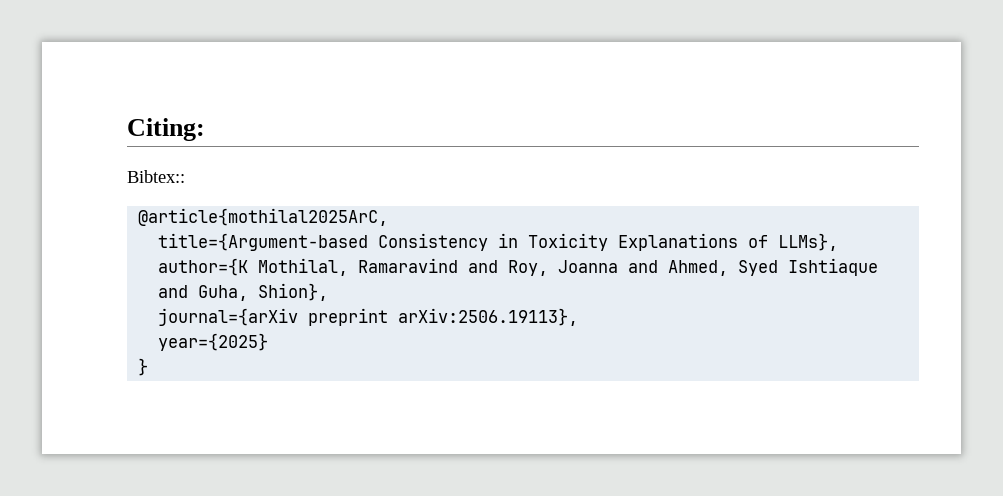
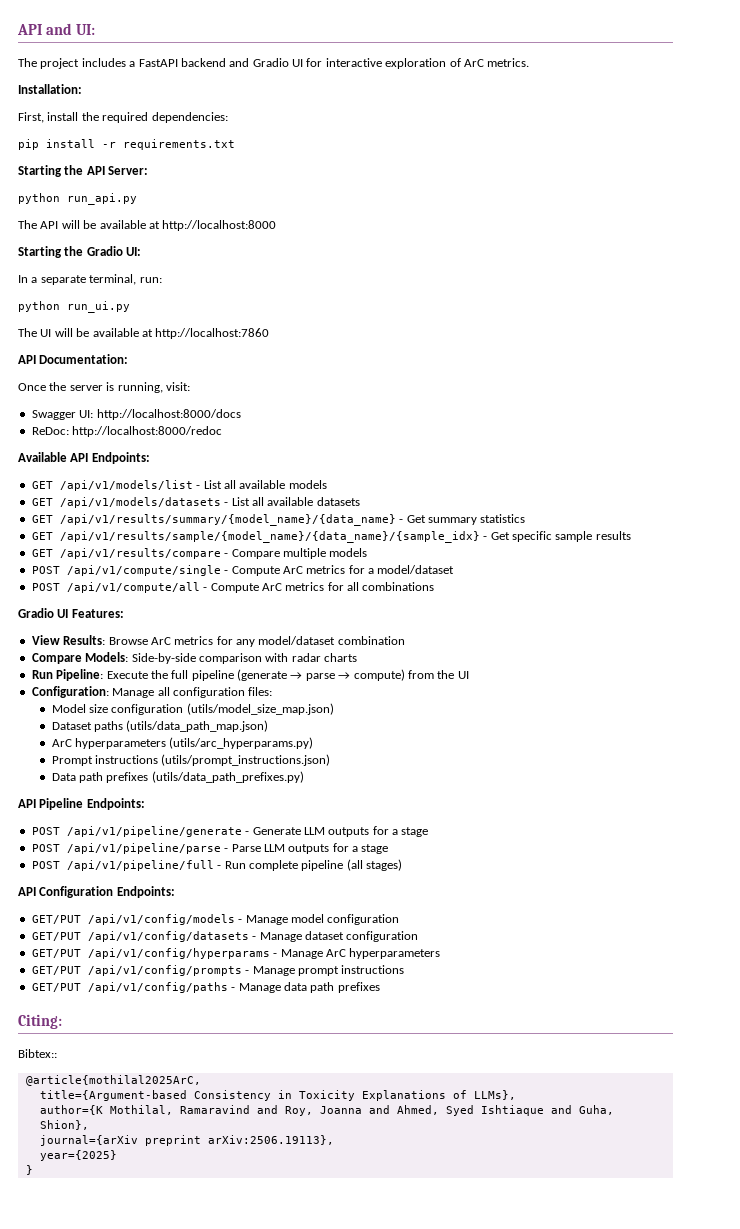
+ API and UI:
+ The project includes a FastAPI backend and Gradio UI for interactive exploration of ArC metrics.
+ Installation:
+ First, install the required dependencies:
+ pip install -r requirements.txt
+ Starting the API Server:
+ python run_api.py
+ The API will be available at http://localhost:8000
+ Starting the Gradio UI:
+ In a separate terminal, run:
+ python run_ui.py
+ The UI will be available at http://localhost:7860
+ API Documentation:
+ Once the server is running, visit:
+ Swagger UI: http://localhost:8000/docs
+ ReDoc: http://localhost:8000/redoc
+ Available API Endpoints:
+ GET /api/v1/models/list - List all available models
+ GET /api/v1/models/datasets - List all available datasets
+ GET /api/v1/results/summary/{model_name}/{data_name} - Get summary statistics
+ GET /api/v1/results/sample/{model_name}/{data_name}/{sample_idx} - Get specific sample results
+ GET /api/v1/results/compare - Compare multiple models
+ POST /api/v1/compute/single - Compute ArC metrics for a model/dataset
+ POST /api/v1/compute/all - Compute ArC metrics for all combinations
+ Gradio UI Features:
+ View Results: Browse ArC metrics for any model/dataset combination
+ Compare Models: Side-by-side comparison with radar charts
+ Run Pipeline: Execute the full pipeline (generate → parse → compute) from the UI
+ Configuration: Manage all configuration files:
+ Model size configuration (utils/model_size_map.json)
+ Dataset paths (utils/data_path_map.json)
+ ArC hyperparameters (utils/arc_hyperparams.py)
+ Prompt instructions (utils/prompt_instructions.json)
+ Data path prefixes (utils/data_path_prefixes.py)
+ API Pipeline Endpoints:
+ POST /api/v1/pipeline/generate - Generate LLM outputs for a stage
+ POST /api/v1/pipeline/parse - Parse LLM outputs for a stage
+ POST /api/v1/pipeline/full - Run complete pipeline (all stages)
+ API Configuration Endpoints:
+ GET/PUT /api/v1/config/models - Manage model configuration
+ GET/PUT /api/v1/config/datasets - Manage dataset configuration
+ GET/PUT /api/v1/config/hyperparams - Manage ArC hyperparameters
+ GET/PUT /api/v1/config/prompts - Manage prompt instructions
+ GET/PUT /api/v1/config/paths - Manage data path prefixes

